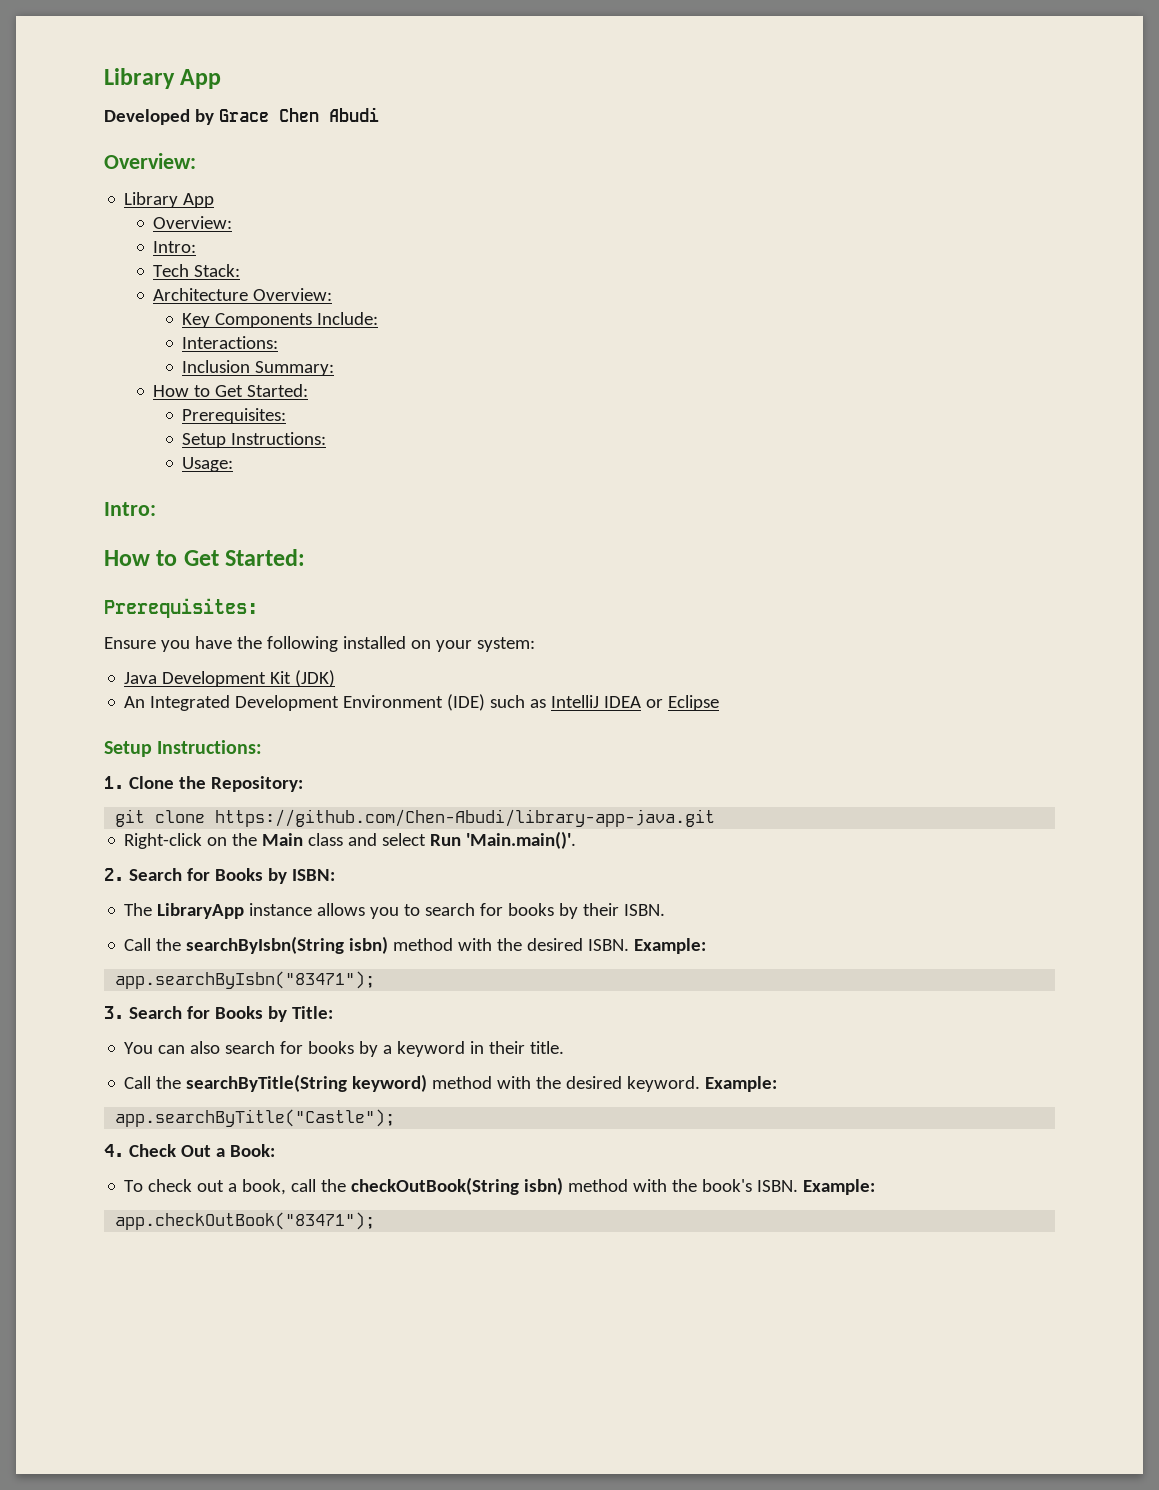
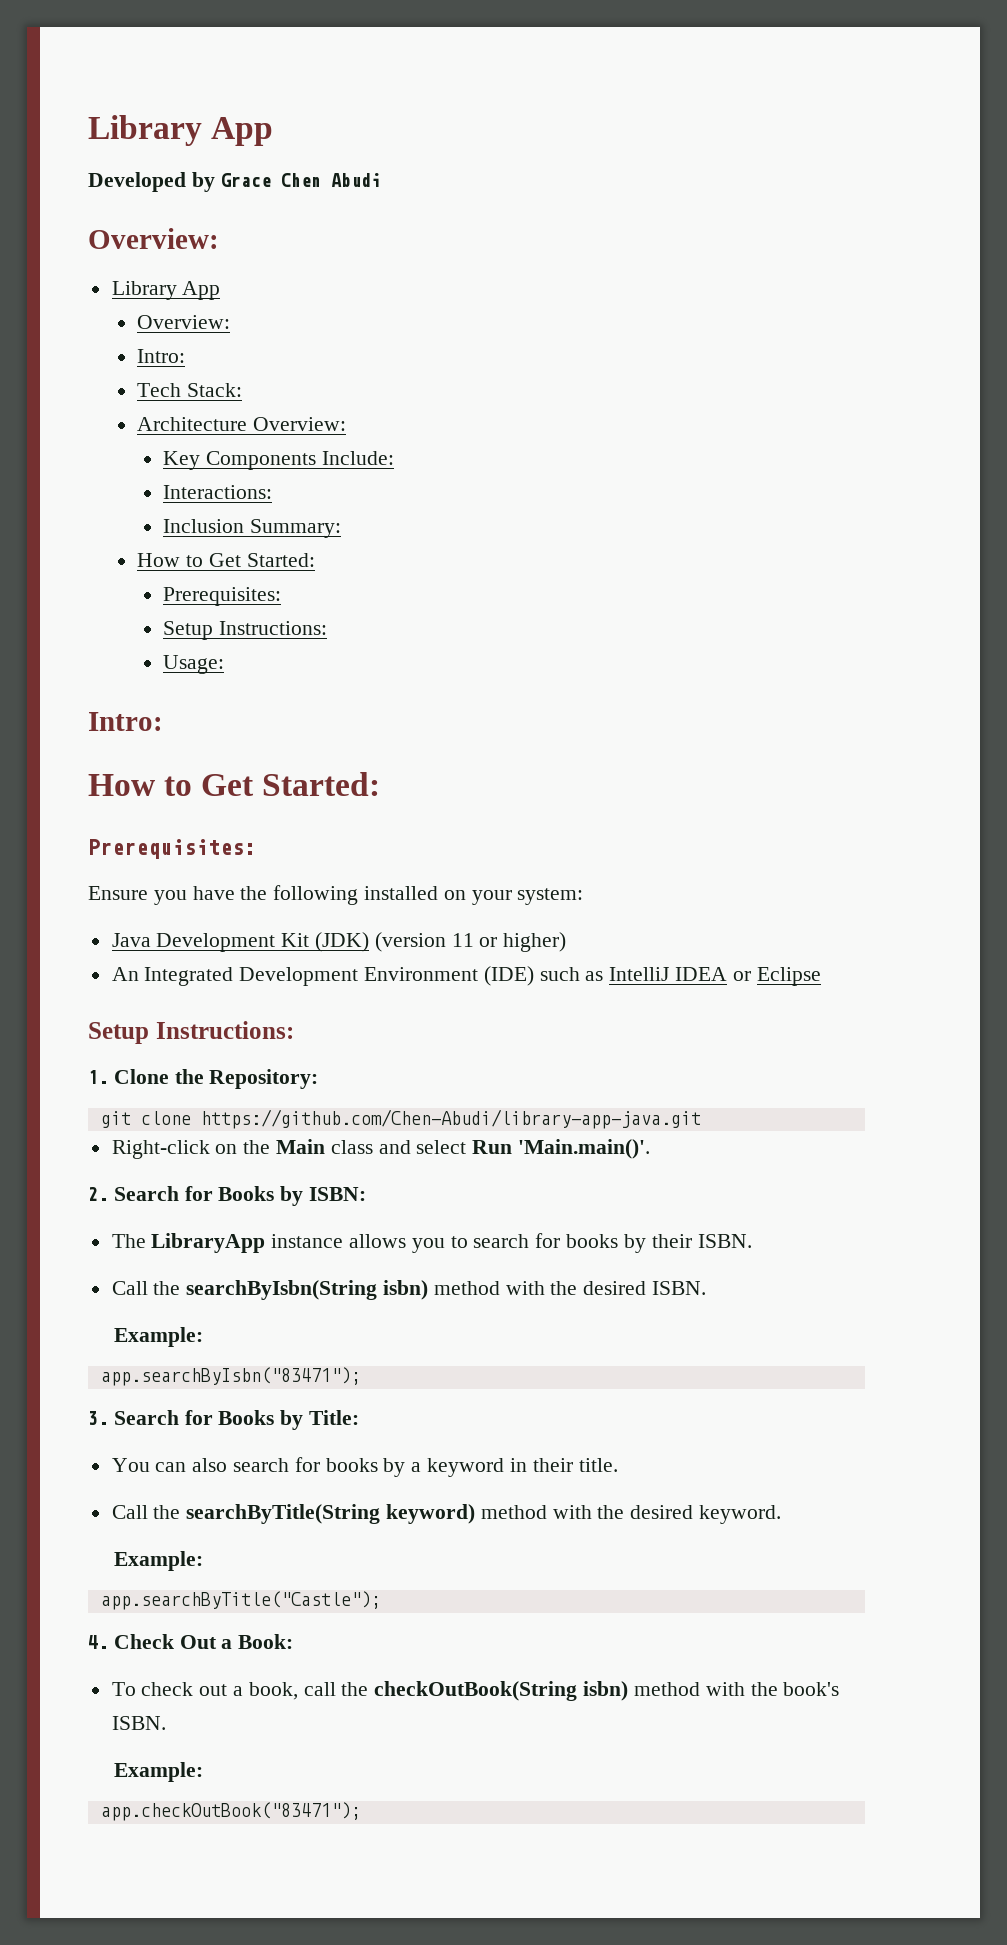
- Java Development Kit (JDK)
+ Java Development Kit (JDK) (version 11 or higher)
- Call the searchByIsbn(String isbn) method with the desired ISBN. Example:
+ Call the searchByIsbn(String isbn) method with the desired ISBN.
+ Example:
- Call the searchByTitle(String keyword) method with the desired keyword. Example:
+ Call the searchByTitle(String keyword) method with the desired keyword.
+ Example:
- To check out a book, call the checkOutBook(String isbn) method with the book's ISBN. Example:
+ To check out a book, call the checkOutBook(String isbn) method with the book's ISBN.
+ Example:

